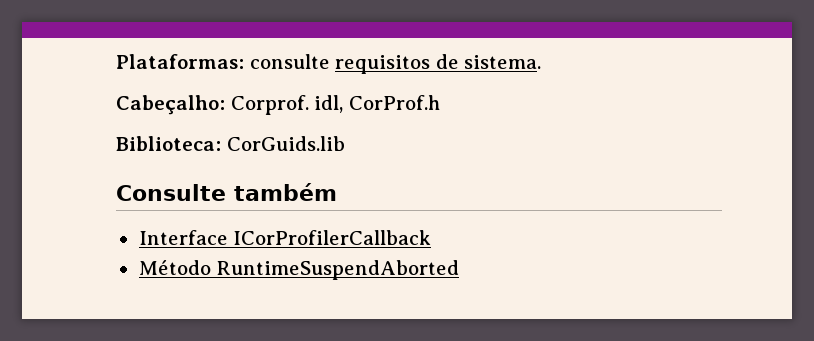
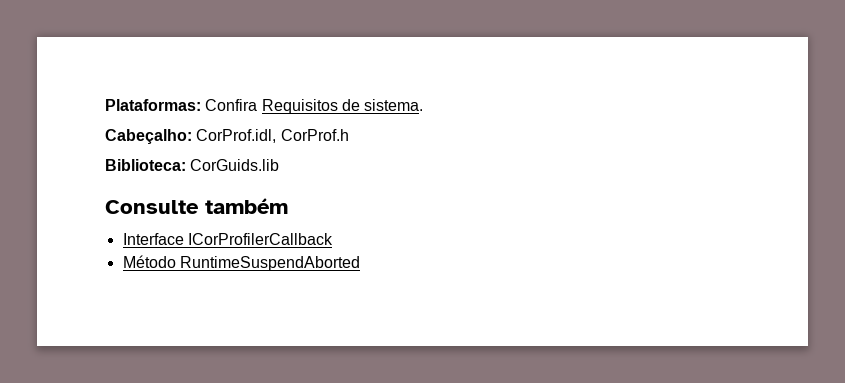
- Plataformas: consulte requisitos de sistema.
+ Plataformas: Confira Requisitos de sistema.
- Cabeçalho: Corprof. idl, CorProf.h
+ Cabeçalho: CorProf.idl, CorProf.h

